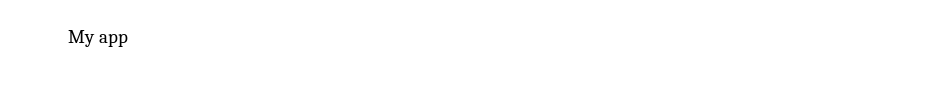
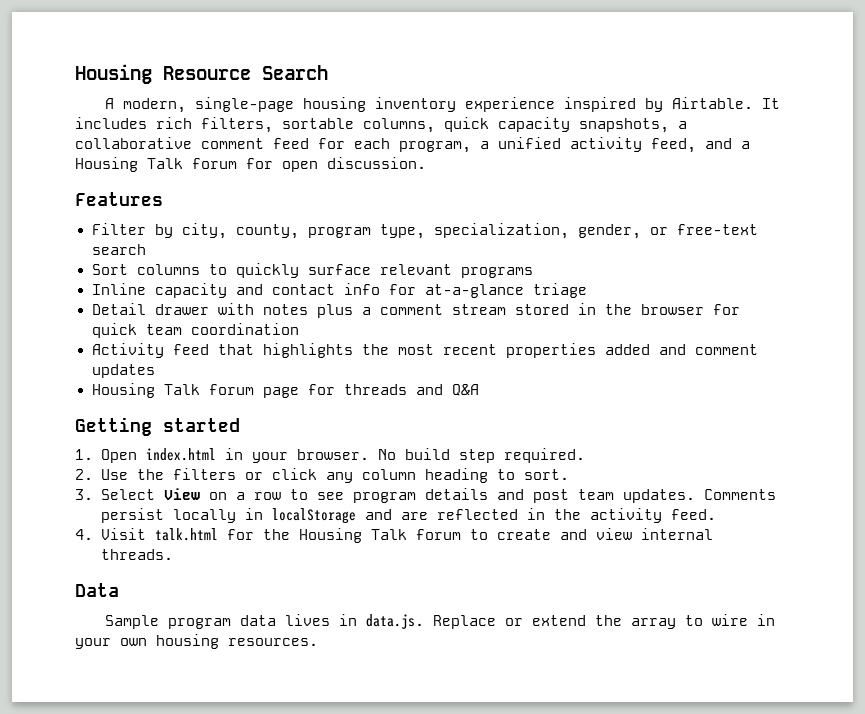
- My app
+ Housing Resource Search
+ A modern, single-page housing inventory experience inspired by Airtable. It includes rich filters, sortable columns, quick capacity snapshots, a collaborative comment feed for each program, a unified activity feed, and a Housing Talk forum for open discussion.
+ Features
+ Filter by city, county, program type, specialization, gender, or free-text search
+ Sort columns to quickly surface relevant programs
+ Inline capacity and contact info for at-a-glance triage
+ Detail drawer with notes plus a comment stream stored in the browser for quick team coordination
+ Activity feed that highlights the most recent properties added and comment updates
+ Housing Talk forum page for threads and Q&A
+ Getting started
+ 1. Open index.html in your browser. No build step required.
+ 2. Use the filters or click any column heading to sort.
+ 3. Select View on a row to see program details and post team updates. Comments persist locally in localStorage and are reflected in the activity feed.
+ 4. Visit talk.html for the Housing Talk forum to create and view internal threads.
+ Data
+ Sample program data lives in data.js. Replace or extend the array to wire in your own housing resources.

